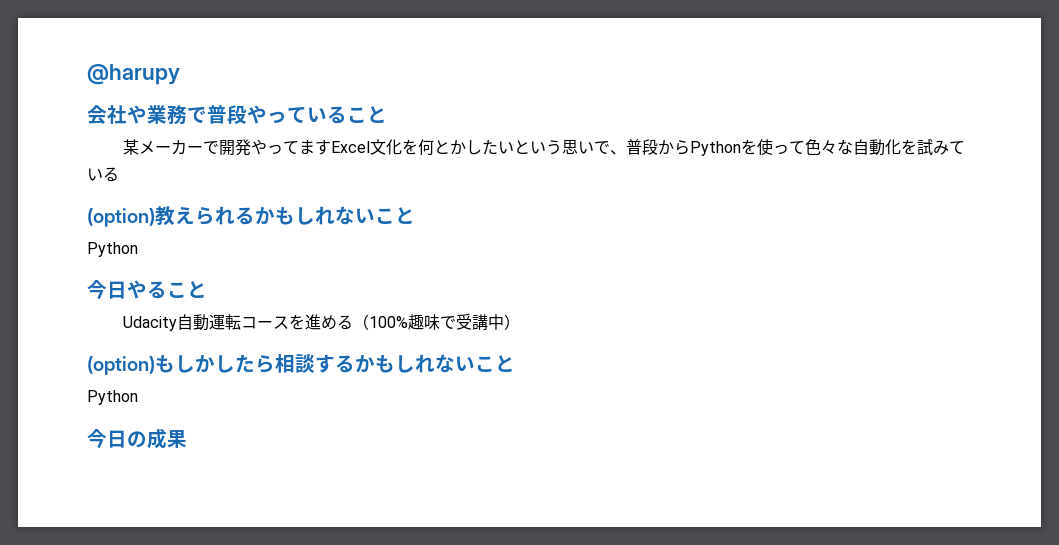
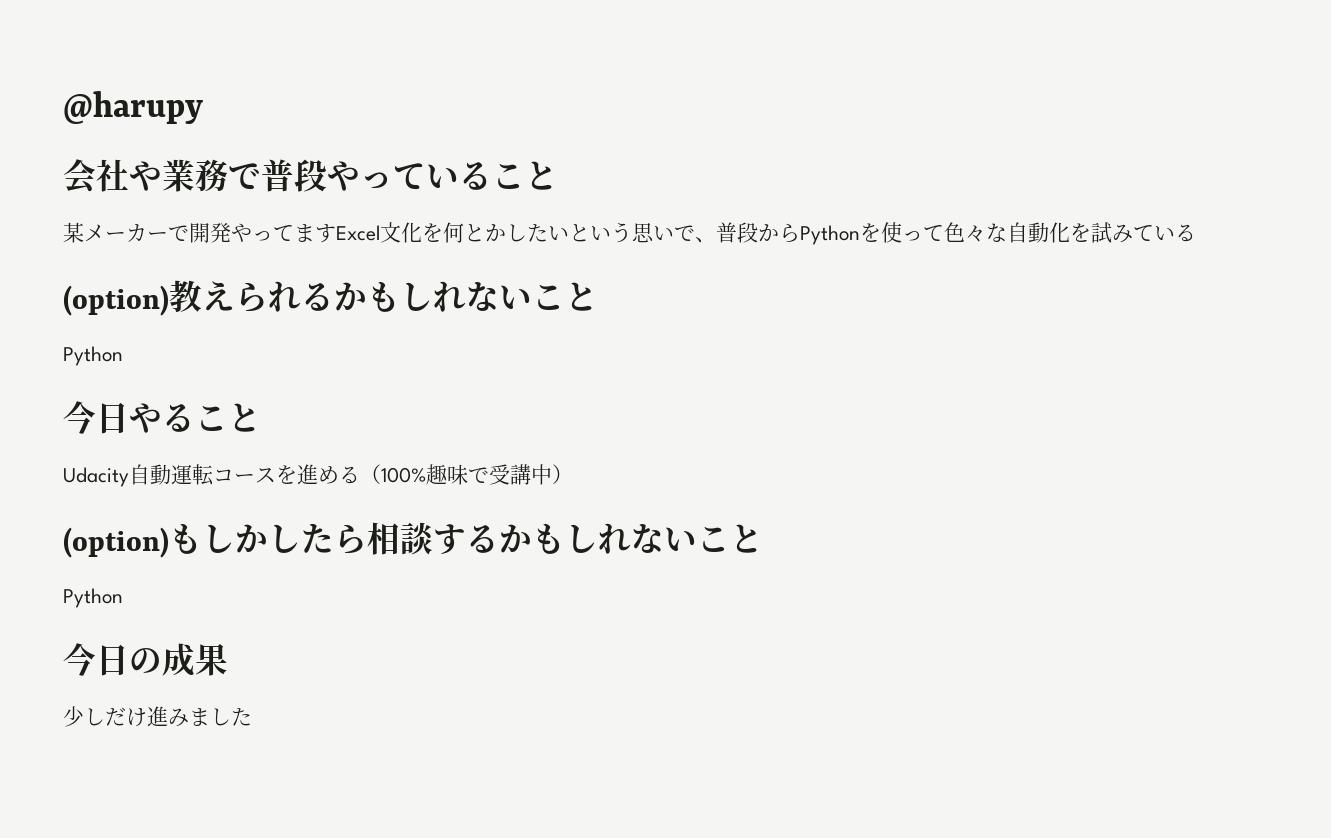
+ 少しだけ進みました

